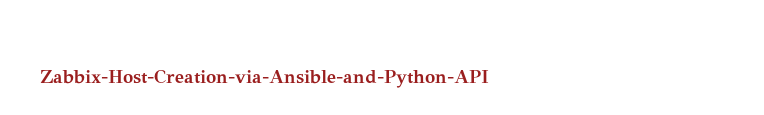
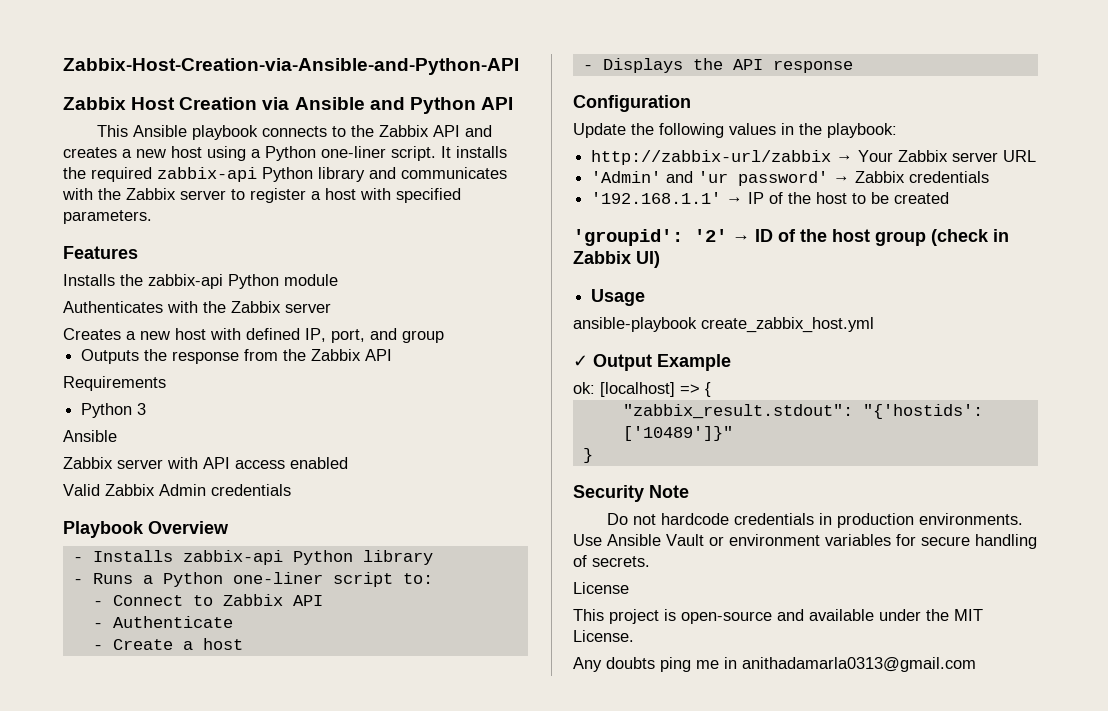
+ Zabbix Host Creation via Ansible and Python API
+ This Ansible playbook connects to the Zabbix API and creates a new host using a Python one-liner script. It installs the required zabbix-api Python library and communicates with the Zabbix server to register a host with specified parameters.
+ Features
+ Installs the zabbix-api Python module
+ Authenticates with the Zabbix server
+ Creates a new host with defined IP, port, and group
+ Outputs the response from the Zabbix API
+ Requirements
+ Python 3
+ Ansible
+ Zabbix server with API access enabled
+ Valid Zabbix Admin credentials
+ Playbook Overview
+ - Installs zabbix-api Python library
+ - Runs a Python one-liner script to:
+ - Connect to Zabbix API
+ - Authenticate
+ - Create a host
+ - Displays the API response
+ Configuration
+ Update the following values in the playbook:
+ http://zabbix-url/zabbix → Your Zabbix server URL
+ 'Admin' and 'ur password' → Zabbix credentials
+ '192.168.1.1' → IP of the host to be created
+ 'groupid': '2' → ID of the host group (check in Zabbix UI)
+ Usage
+ ansible-playbook create_zabbix_host.yml
+ ✓ Output Example
+ ok: [localhost] => {
+ "zabbix_result.stdout": "{'hostids': ['10489']}"
+ }
+ Security Note
+ Do not hardcode credentials in production environments. Use Ansible Vault or environment variables for secure handling of secrets.
+ License
+ This project is open-source and available under the MIT License.
+ Any doubts ping me in anithadamarla0313@gmail.com

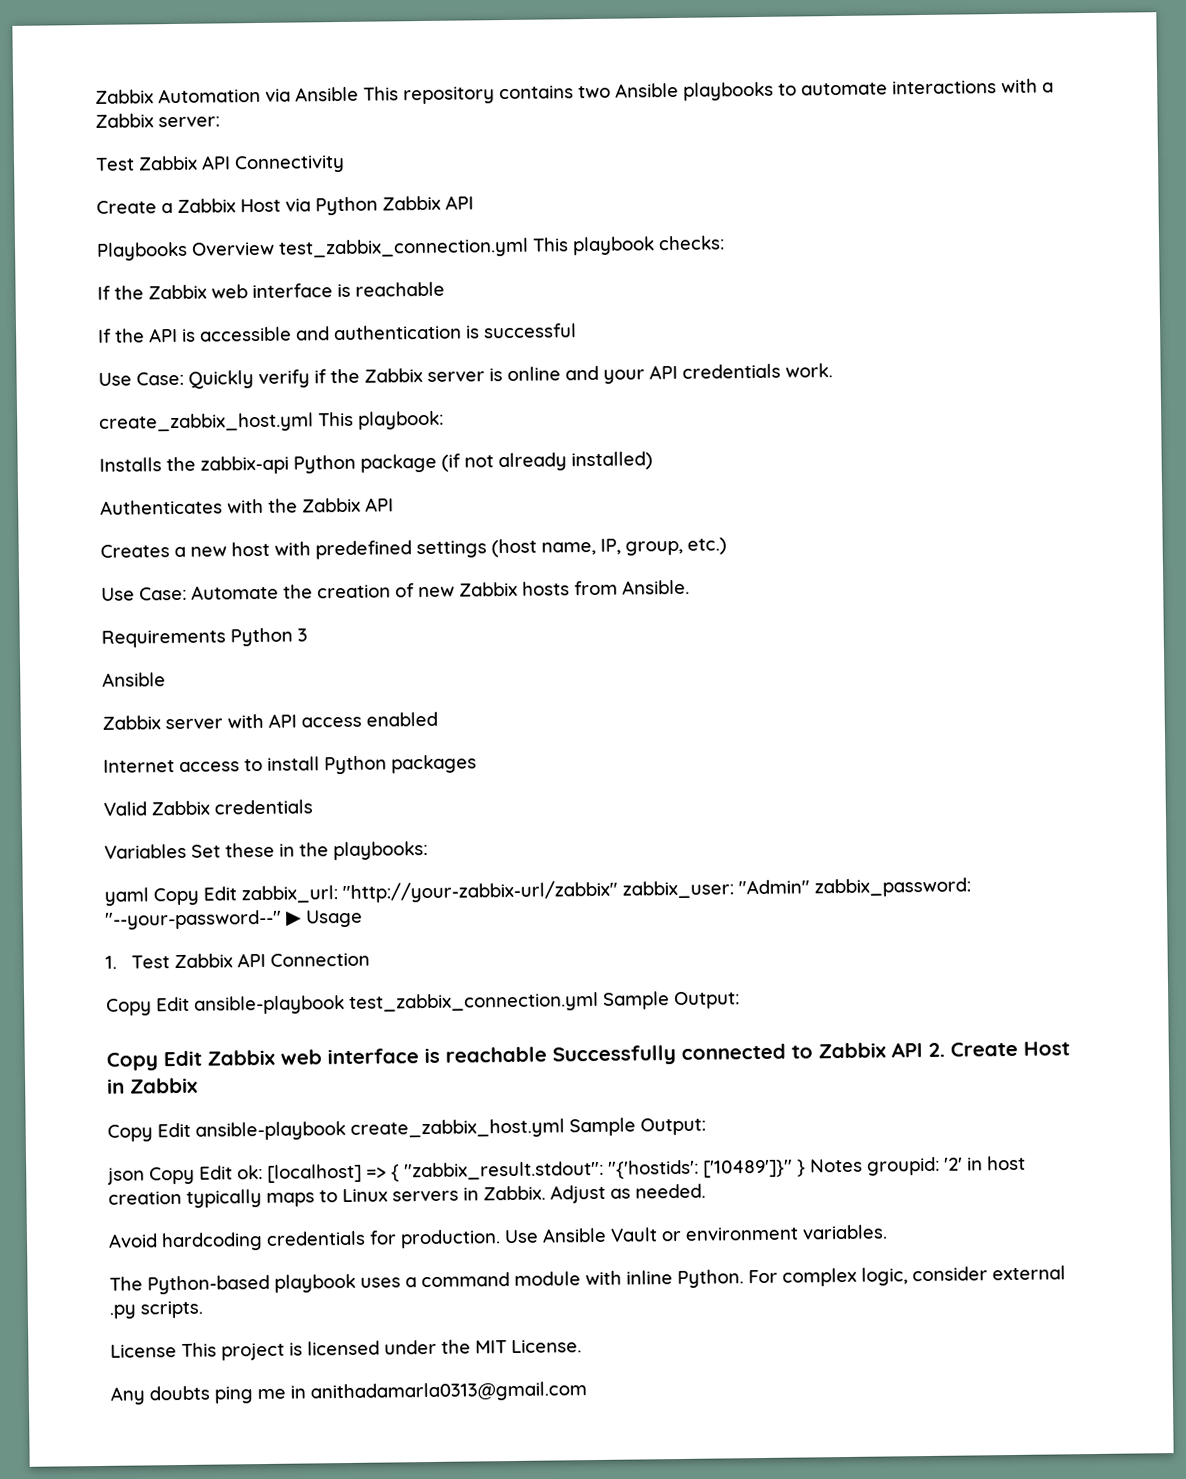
- Zabbix-Host-Creation-via-Ansible-and-Python-API
- Zabbix Host Creation via Ansible and Python API
- This Ansible playbook connects to the Zabbix API and creates a new host using a Python one-liner script. It installs the required zabbix-api Python library and communicates with the Zabbix server to register a host with specified parameters.
- Features
+ Zabbix Automation via Ansible This repository contains two Ansible playbooks to automate interactions with a Zabbix server:
+ Test Zabbix API Connectivity
+ Create a Zabbix Host via Python Zabbix API
+ Playbooks Overview test_zabbix_connection.yml This playbook checks:
+ If the Zabbix web interface is reachable
+ If the API is accessible and authentication is successful
+ Use Case: Quickly verify if the Zabbix server is online and your API credentials work.
+ create_zabbix_host.yml This playbook:
- Installs the zabbix-api Python module
+ Installs the zabbix-api Python package (if not already installed)
- Authenticates with the Zabbix server
+ Authenticates with the Zabbix API
- Creates a new host with defined IP, port, and group
- Outputs the response from the Zabbix API
+ Creates a new host with predefined settings (host name, IP, group, etc.)
+ Use Case: Automate the creation of new Zabbix hosts from Ansible.
- Requirements
- Python 3
+ Requirements Python 3
+ Internet access to install Python packages
- Valid Zabbix Admin credentials
- Playbook Overview
- - Installs zabbix-api Python library
- - Runs a Python one-liner script to:
- - Connect to Zabbix API
- - Authenticate
- - Create a host
- - Displays the API response
- Configuration
- Update the following values in the playbook:
- http://zabbix-url/zabbix → Your Zabbix server URL
- 'Admin' and 'ur password' → Zabbix credentials
- '192.168.1.1' → IP of the host to be created
- 'groupid': '2' → ID of the host group (check in Zabbix UI)
- Usage
- ansible-playbook create_zabbix_host.yml
- ✓ Output Example
- ok: [localhost] => {
- "zabbix_result.stdout": "{'hostids': ['10489']}"
- }
- Security Note
- Do not hardcode credentials in production environments.
+ Valid Zabbix credentials
+ Variables Set these in the playbooks:
+ yaml Copy Edit zabbix_url: "http://your-zabbix-url/zabbix" zabbix_user: "Admin" zabbix_password: "--your-password--" ▶ Usage
+ 1. Test Zabbix API Connection
+ Copy Edit ansible-playbook test_zabbix_connection.yml Sample Output:
+ Copy Edit Zabbix web interface is reachable Successfully connected to Zabbix API 2. Create Host in Zabbix
+ Copy Edit ansible-playbook create_zabbix_host.yml Sample Output:
+ json Copy Edit ok: [localhost] => { "zabbix_result.stdout": "{'hostids': ['10489']}" } Notes groupid: '2' in host creation typically maps to Linux servers in Zabbix. Adjust as needed.
+ Avoid hardcoding credentials for production.
- Use Ansible Vault or environment variables for secure handling of secrets.
+ Use Ansible Vault or environment variables.
+ The Python-based playbook uses a command module with inline Python. For complex logic, consider external .py scripts.
- License
- This project is open-source and available under the MIT License.
+ License This project is licensed under the MIT License.

